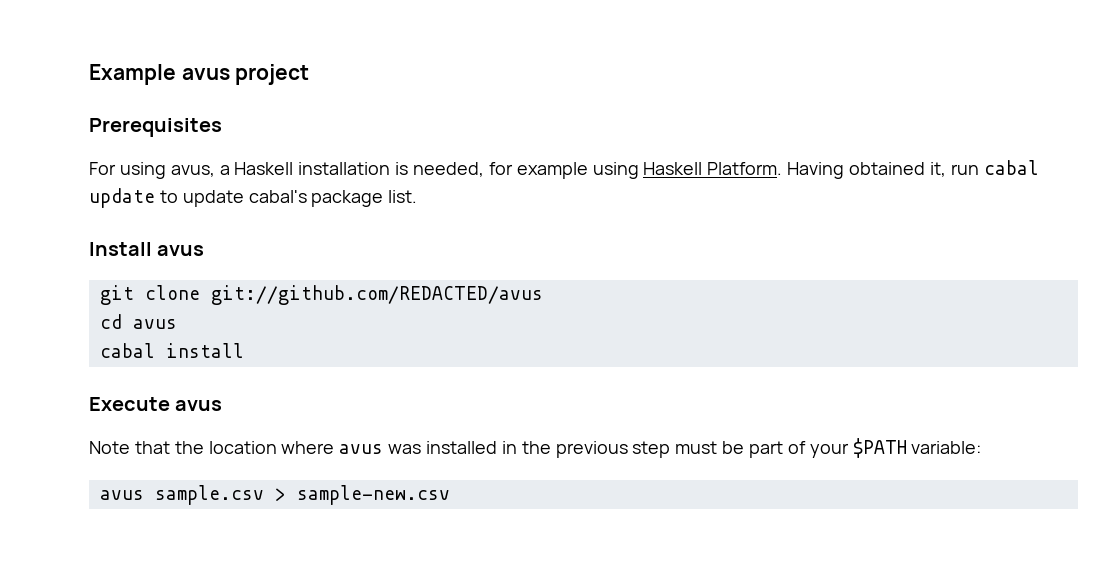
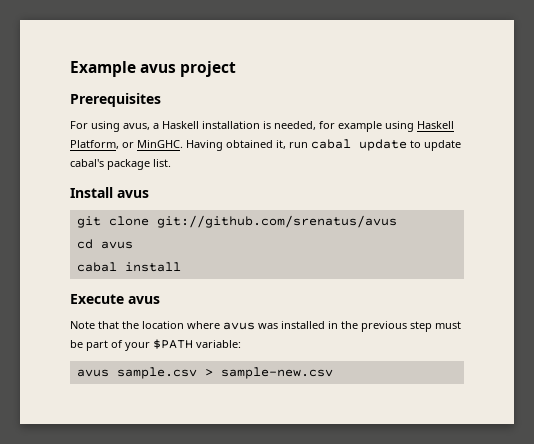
- For using avus, a Haskell installation is needed, for example using Haskell Platform.
+ For using avus, a Haskell installation is needed, for example using Haskell Platform, or MinGHC.
- git clone git://github.com/REDACTED/avus
+ git clone git://github.com/srenatus/avus

